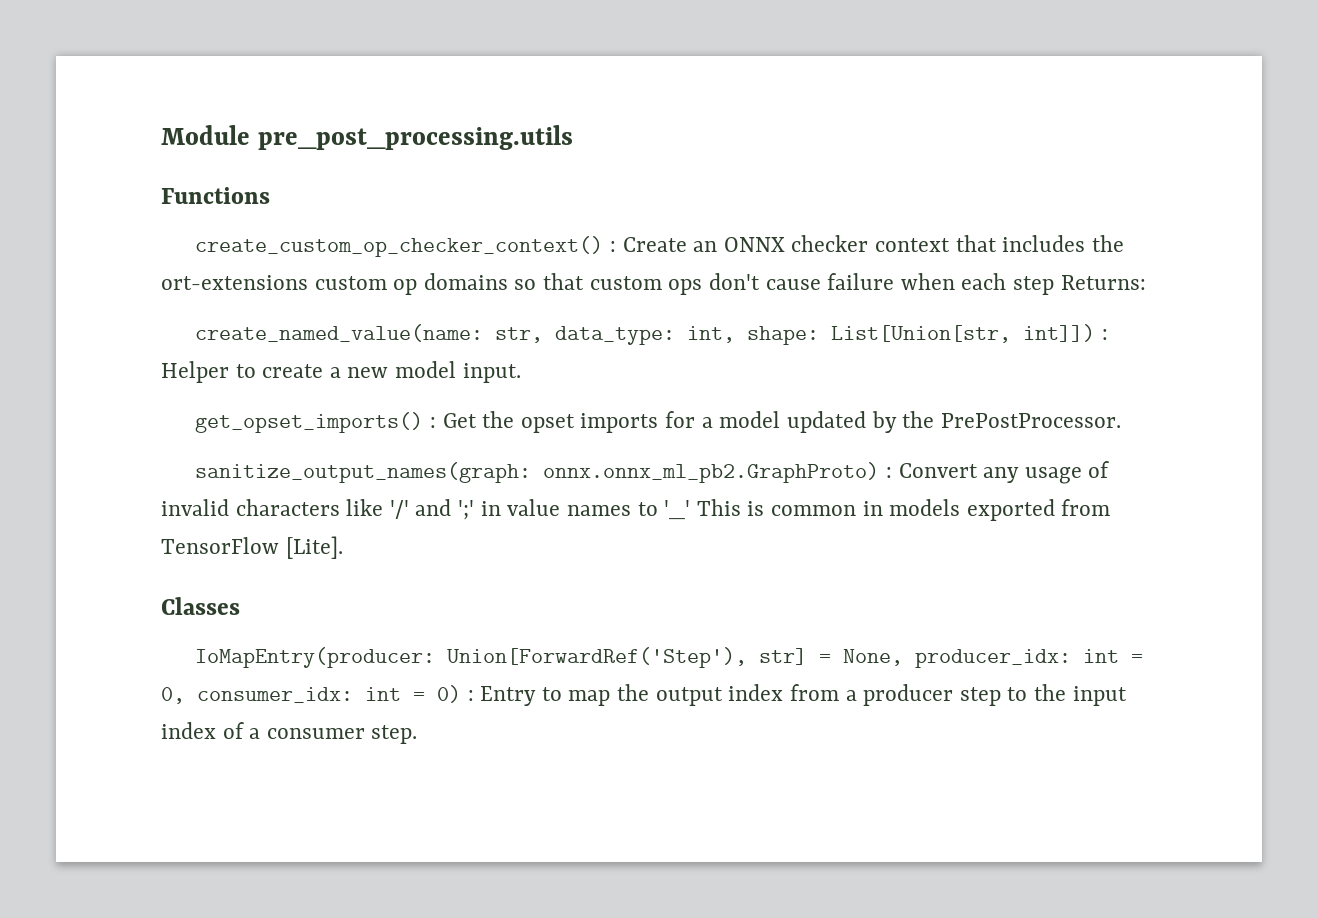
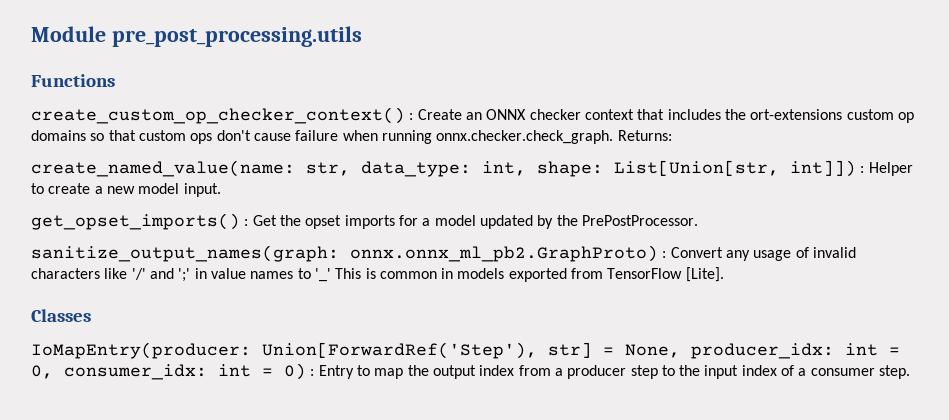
- create_custom_op_checker_context() : Create an ONNX checker context that includes the ort-extensions custom op domains so that custom ops don't cause failure when each step Returns:
+ create_custom_op_checker_context() : Create an ONNX checker context that includes the ort-extensions custom op domains so that custom ops don't cause failure when running onnx.checker.check_graph. Returns:

